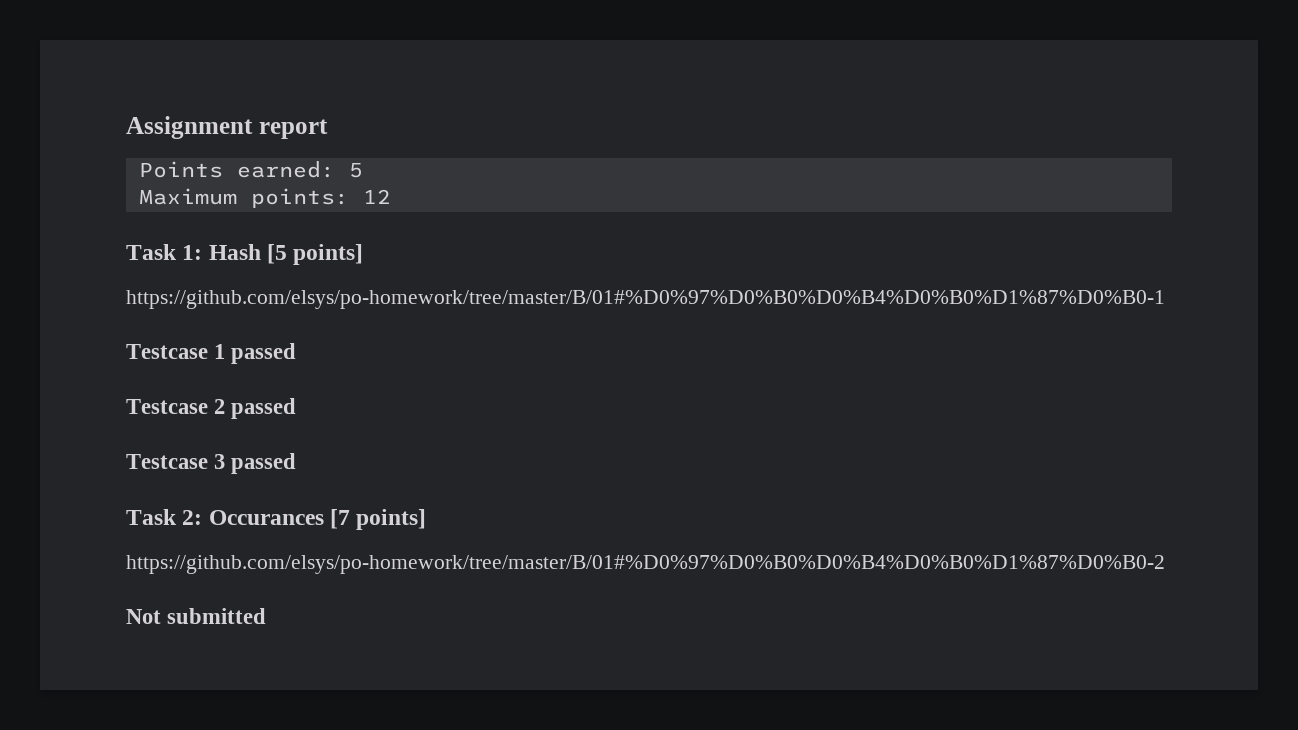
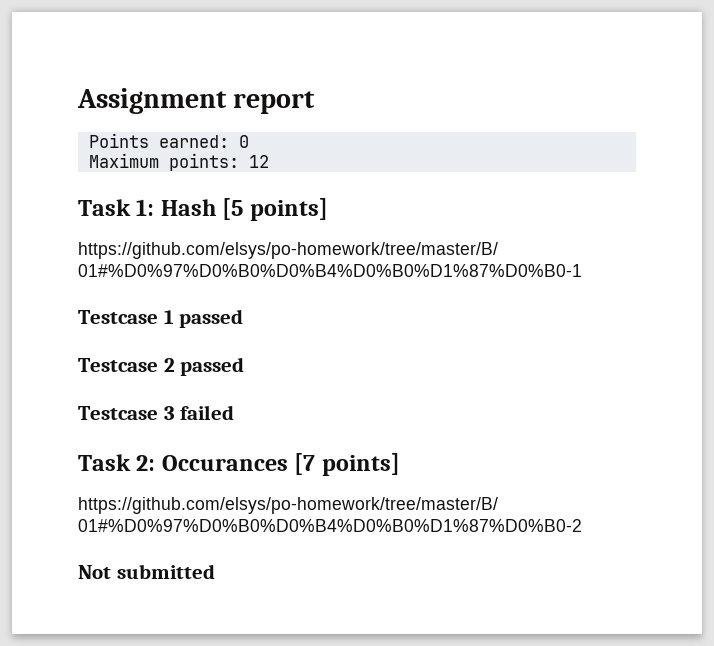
- Points earned: 5
+ Points earned: 0
- Testcase 3 passed
+ Testcase 3 failed

